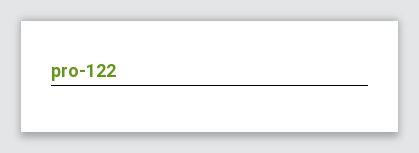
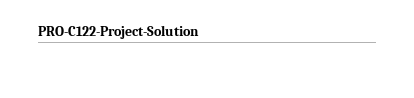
- pro-122
+ PRO-C122-Project-Solution

